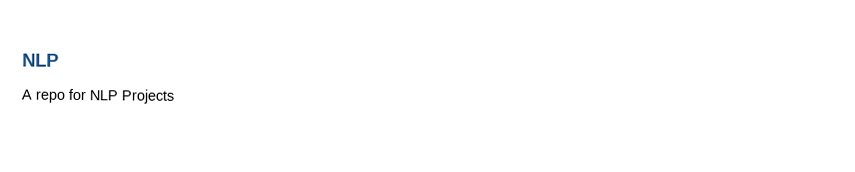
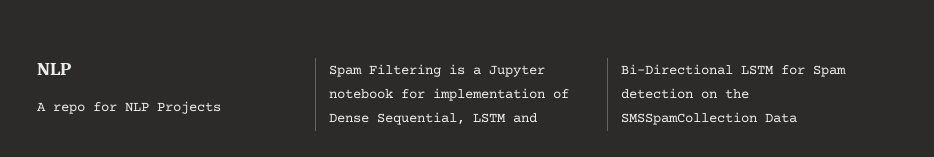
+ Spam Filtering is a Jupyter notebook for implementation of Dense Sequential, LSTM and Bi-Directional LSTM for Spam detection on the SMSSpamCollection Data

